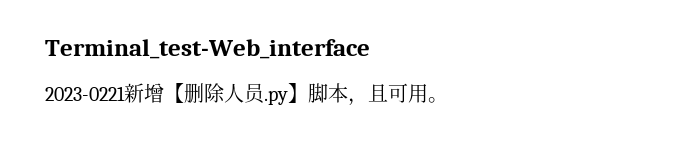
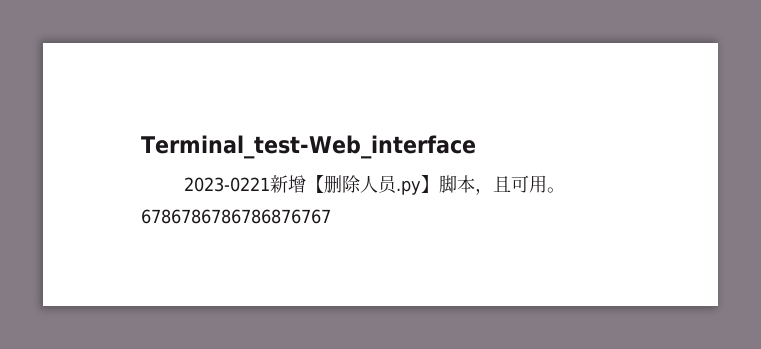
+ 6786786786786876767

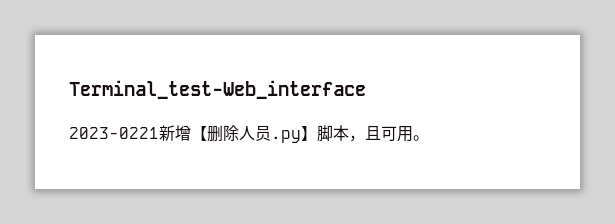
- 6786786786786876767

